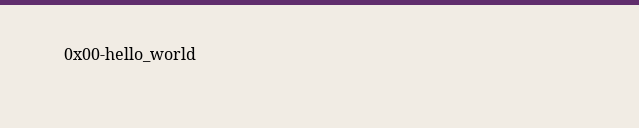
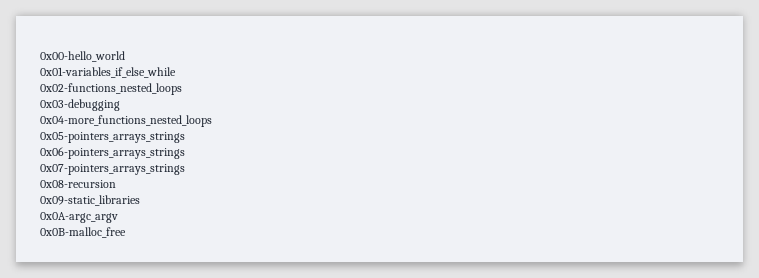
+ 0x01-variables_if_else_while
+ 0x02-functions_nested_loops
+ 0x03-debugging
+ 0x04-more_functions_nested_loops
+ 0x05-pointers_arrays_strings
+ 0x06-pointers_arrays_strings
+ 0x07-pointers_arrays_strings
+ 0x08-recursion
+ 0x09-static_libraries
+ 0x0A-argc_argv
+ 0x0B-malloc_free

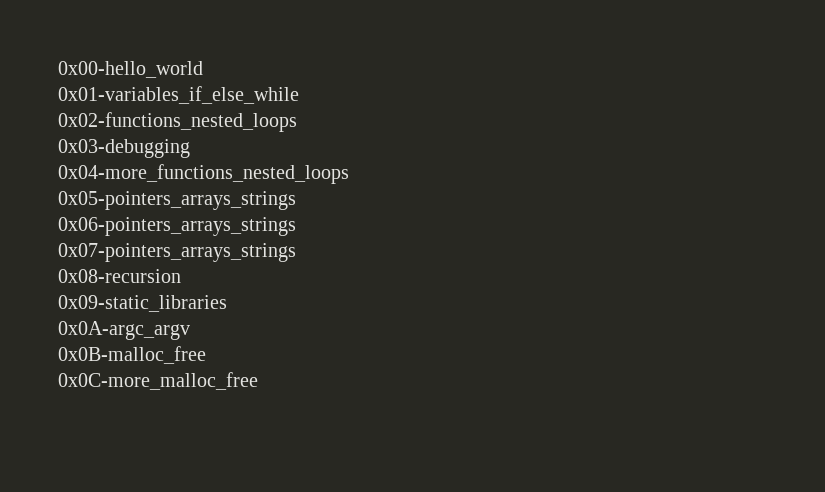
+ 0x0C-more_malloc_free

